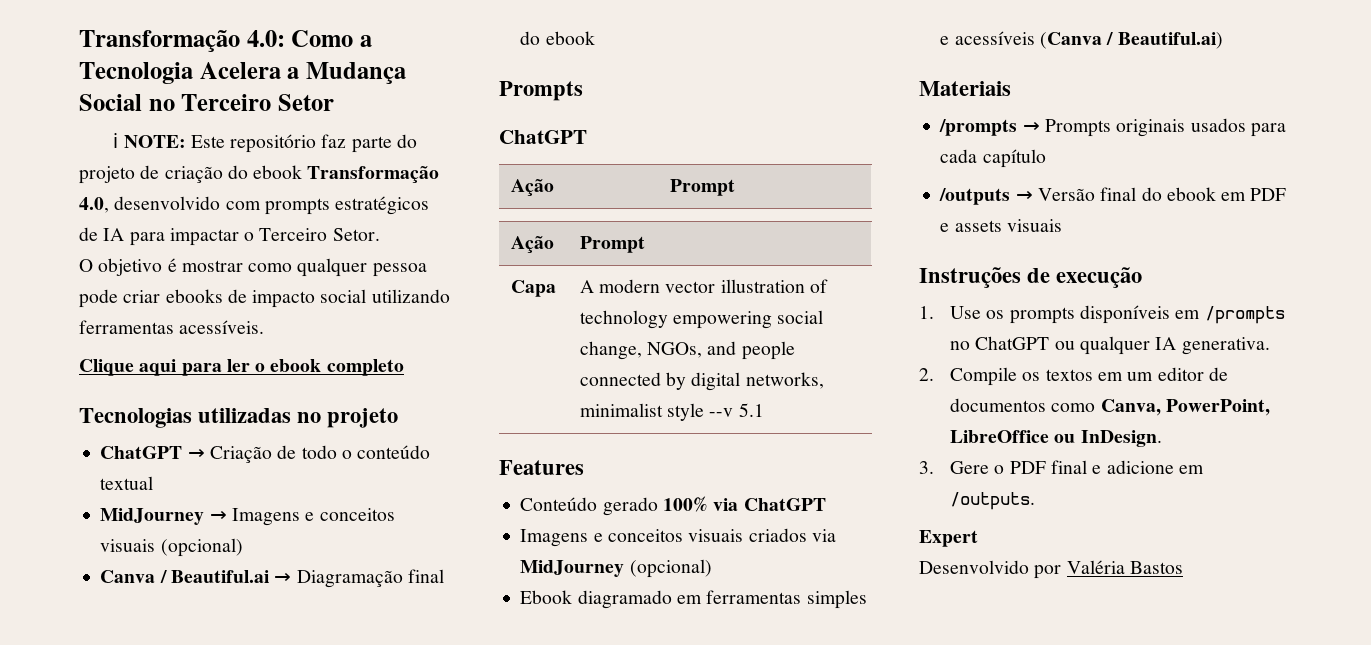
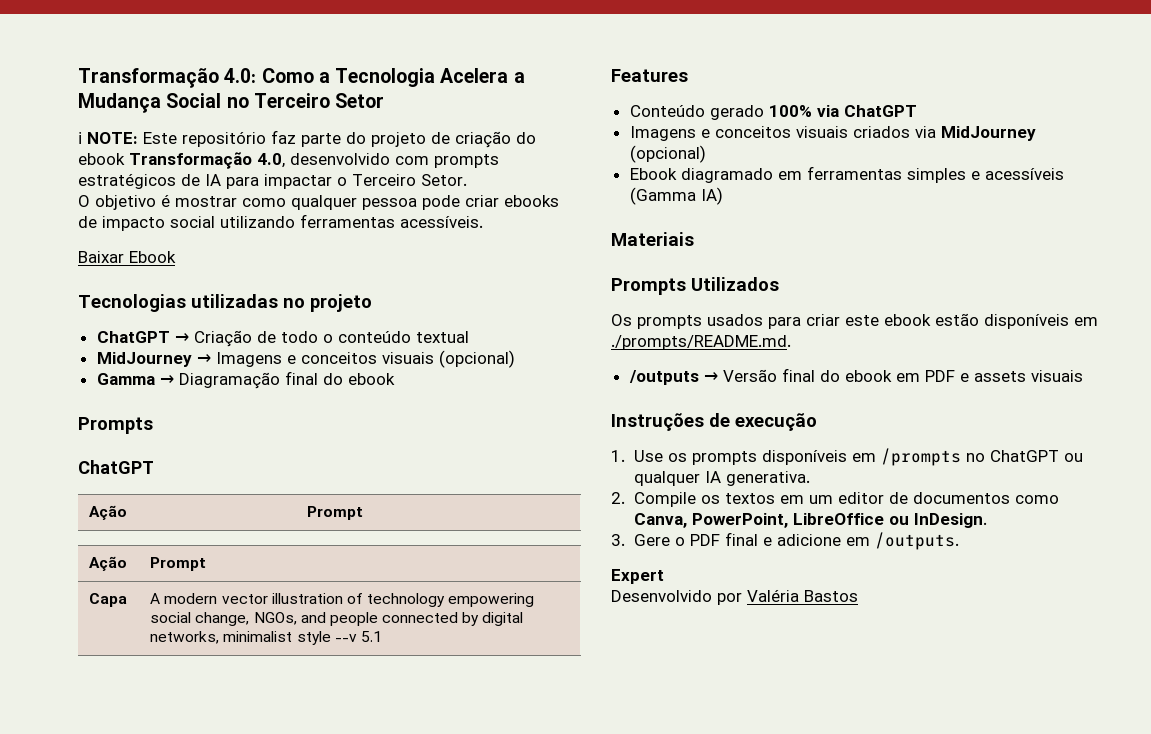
- Clique aqui para ler o ebook completo
+ Baixar Ebook
- Canva / Beautiful.ai → Diagramação final do ebook
+ Gamma → Diagramação final do ebook
- Ebook diagramado em ferramentas simples e acessíveis (Canva / Beautiful.ai)
+ Ebook diagramado em ferramentas simples e acessíveis (Gamma IA)
  Materiais
- /prompts → Prompts originais usados para cada capítulo
+ Prompts Utilizados
+ Os prompts usados para criar este ebook estão disponíveis em ./prompts/README.md.

